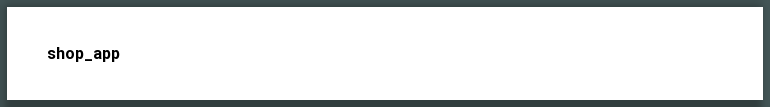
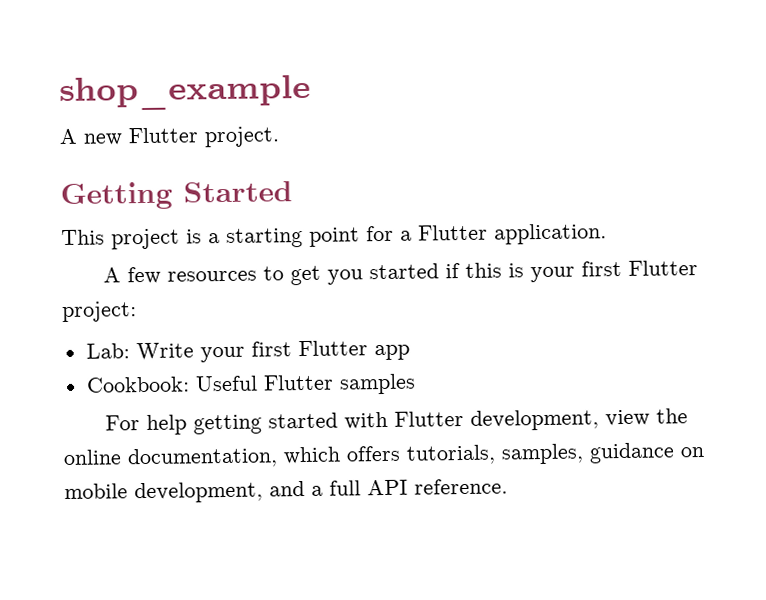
- shop_app
+ shop_example
+ A new Flutter project.
+ Getting Started
+ This project is a starting point for a Flutter application.
+ A few resources to get you started if this is your first Flutter project:
+ Lab: Write your first Flutter app
+ Cookbook: Useful Flutter samples
+ For help getting started with Flutter development, view the online documentation, which offers tutorials, samples, guidance on mobile development, and a full API reference.

